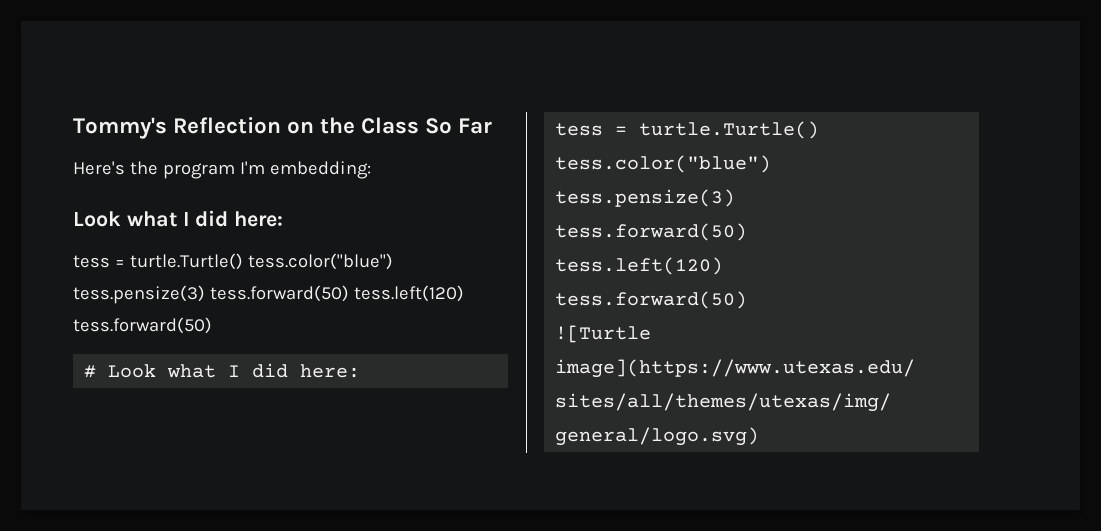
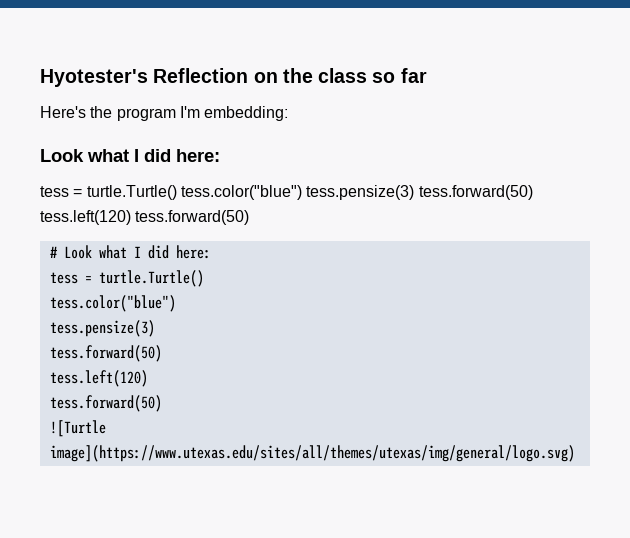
- Tommy's Reflection on the Class So Far
+ Hyotester's Reflection on the class so far

